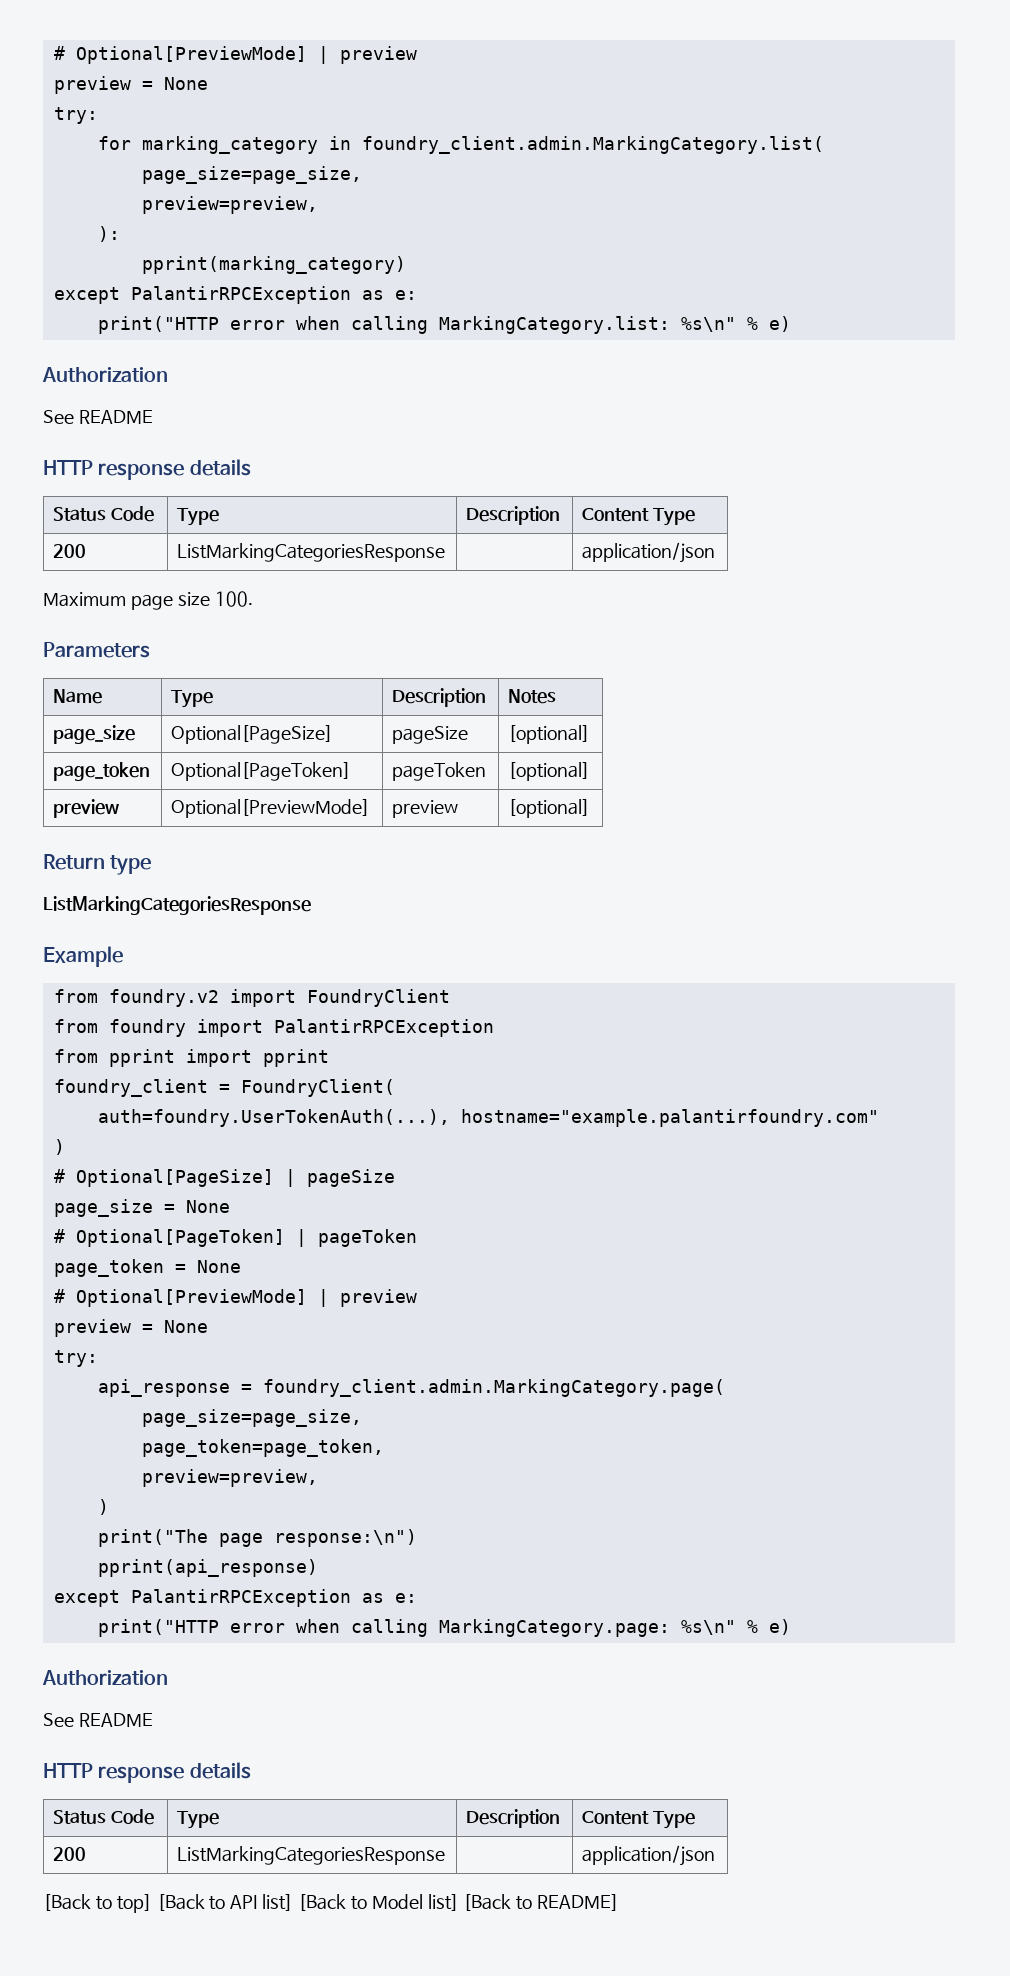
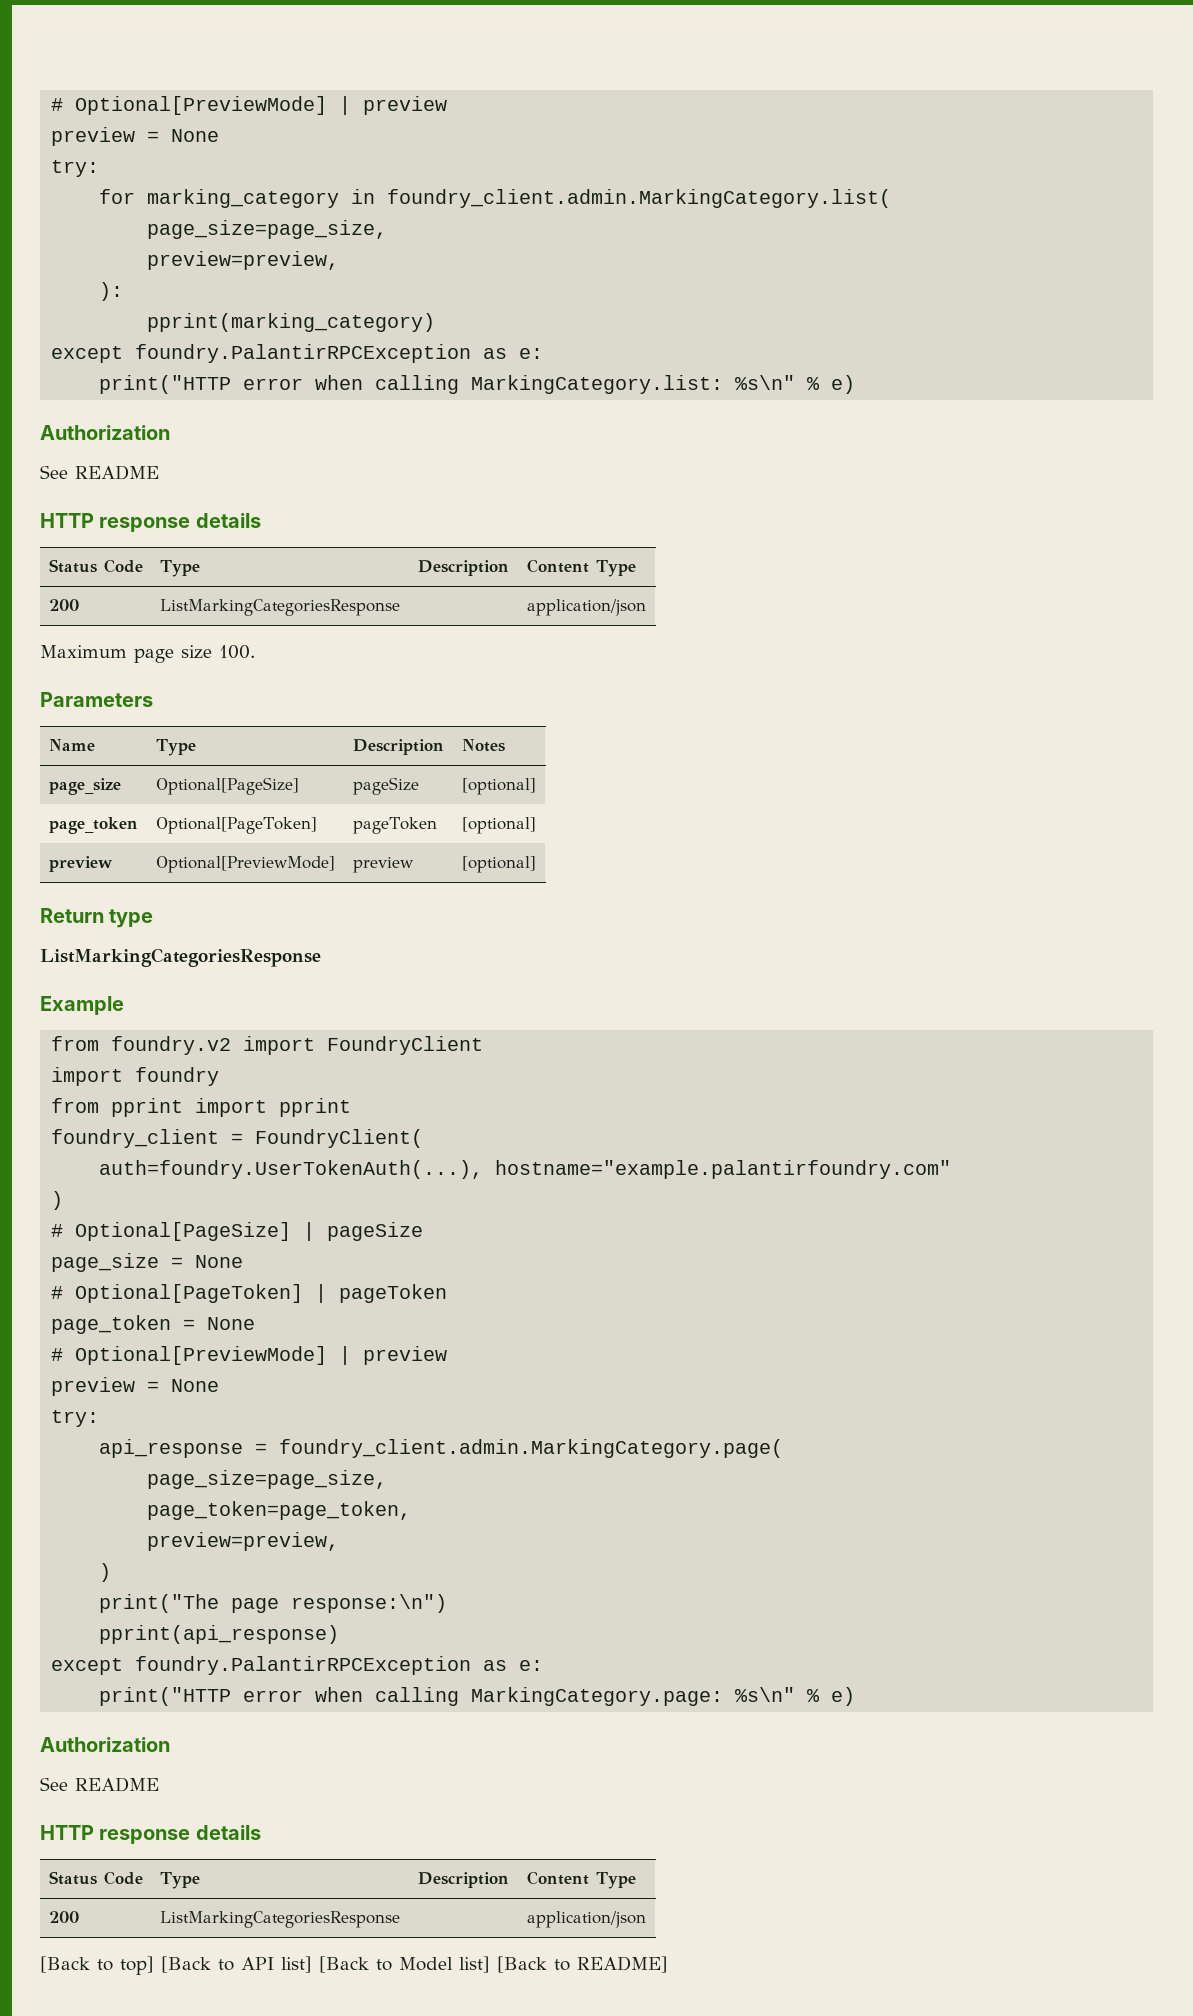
  pprint(marking_category)
- except PalantirRPCException as e:
+ except foundry.PalantirRPCException as e:
- from foundry import PalantirRPCException
+ import foundry
  pprint(api_response)
- except PalantirRPCException as e:
+ except foundry.PalantirRPCException as e:

